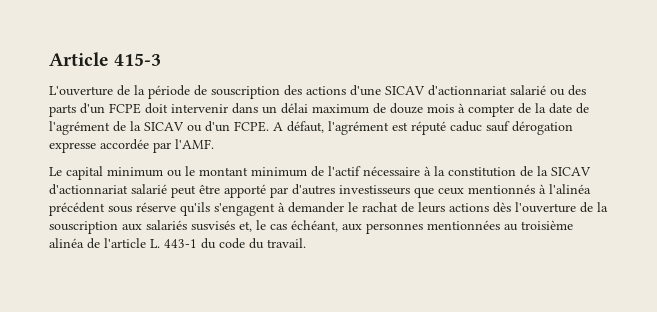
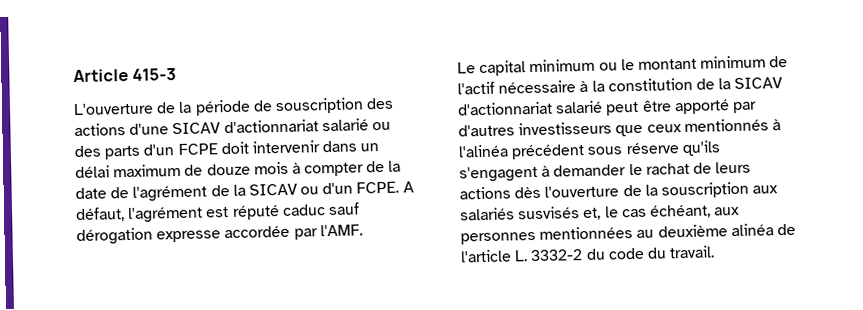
- Le capital minimum ou le montant minimum de l'actif nécessaire à la constitution de la SICAV d'actionnariat salarié peut être apporté par d'autres investisseurs que ceux mentionnés à l'alinéa précédent sous réserve qu'ils s'engagent à demander le rachat de leurs actions dès l'ouverture de la souscription aux salariés susvisés et, le cas échéant, aux personnes mentionnées au troisième alinéa de l'article L. 443-1 du code du travail.
+ Le capital minimum ou le montant minimum de l'actif nécessaire à la constitution de la SICAV d'actionnariat salarié peut être apporté par d'autres investisseurs que ceux mentionnés à l'alinéa précédent sous réserve qu'ils s'engagent à demander le rachat de leurs actions dès l'ouverture de la souscription aux salariés susvisés et, le cas échéant, aux personnes mentionnées au deuxième alinéa de l'article L. 3332-2 du code du travail.

